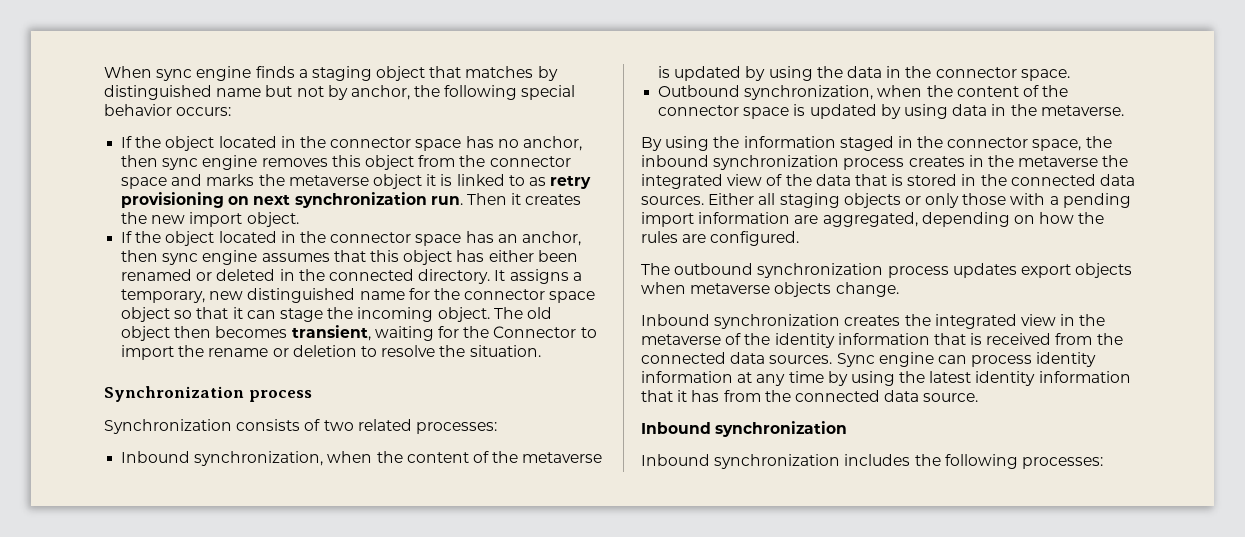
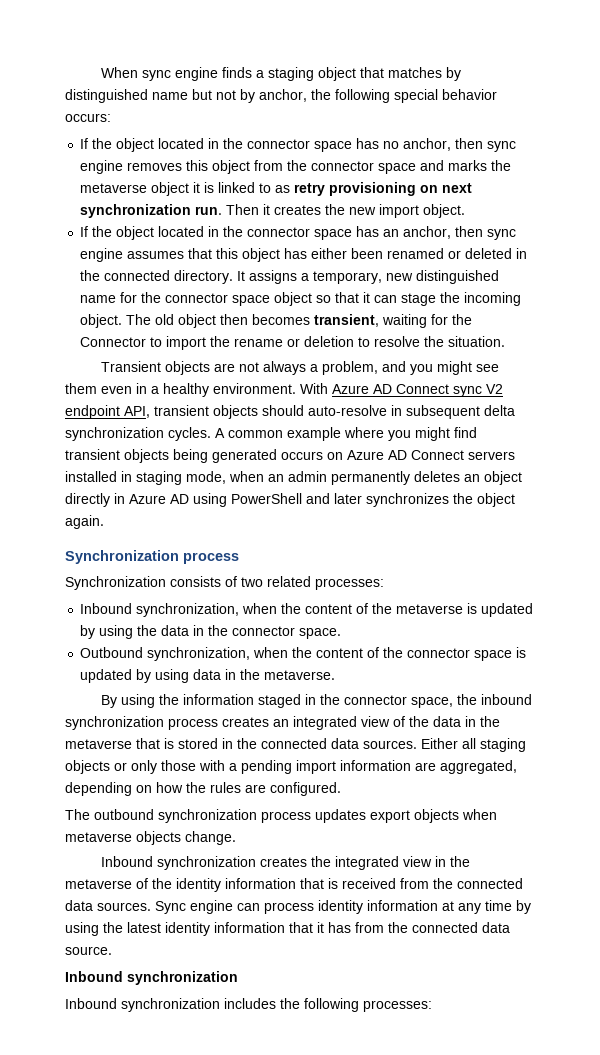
+ Transient objects are not always a problem, and you might see them even in a healthy environment. With Azure AD Connect sync V2 endpoint API, transient objects should auto-resolve in subsequent delta synchronization cycles. A common example where you might find transient objects being generated occurs on Azure AD Connect servers installed in staging mode, when an admin permanently deletes an object directly in Azure AD using PowerShell and later synchronizes the object again.
- By using the information staged in the connector space, the inbound synchronization process creates in the metaverse the integrated view of the data that is stored in the connected data sources.
+ By using the information staged in the connector space, the inbound synchronization process creates an integrated view of the data in the metaverse that is stored in the connected data sources.

